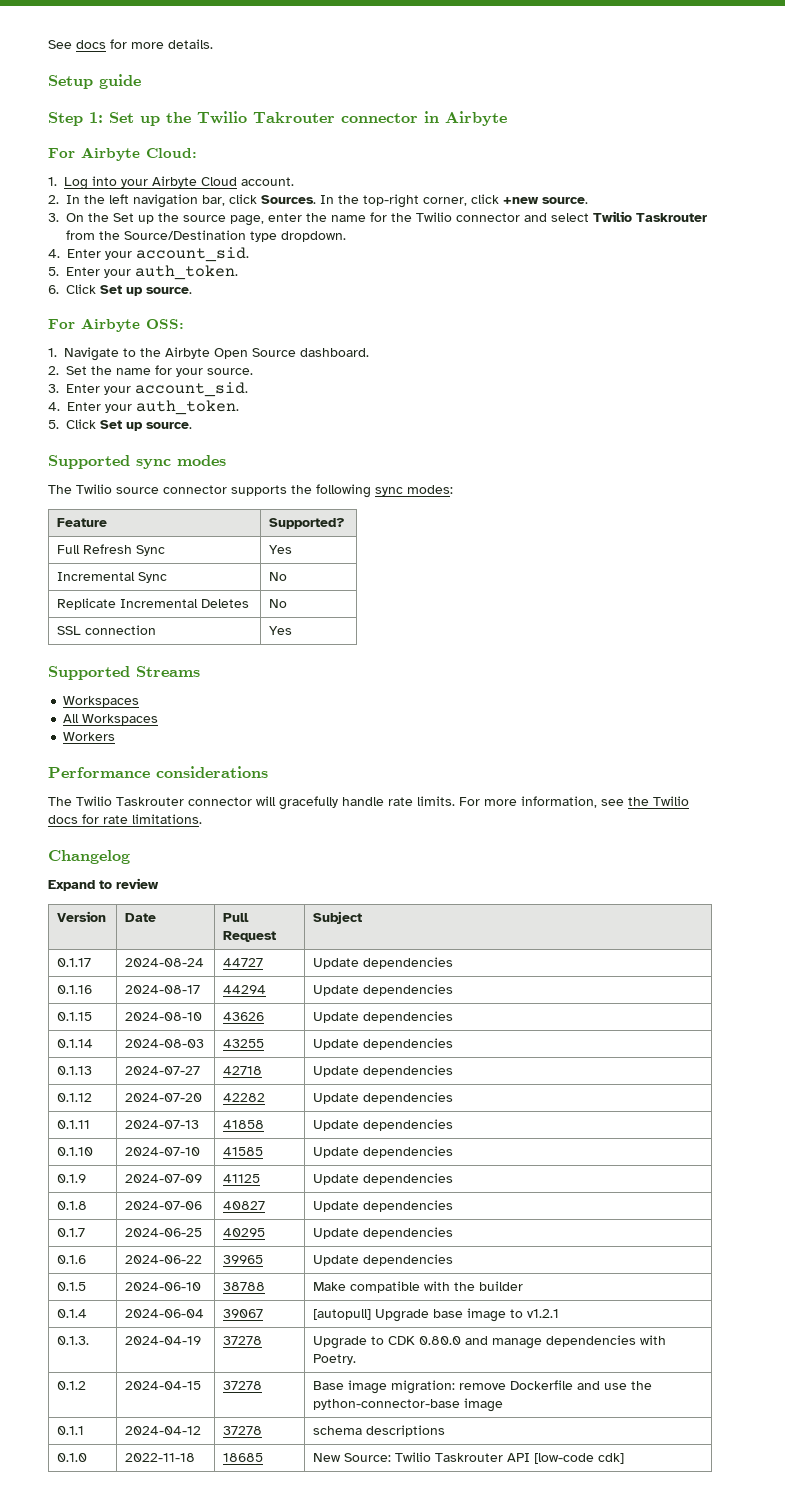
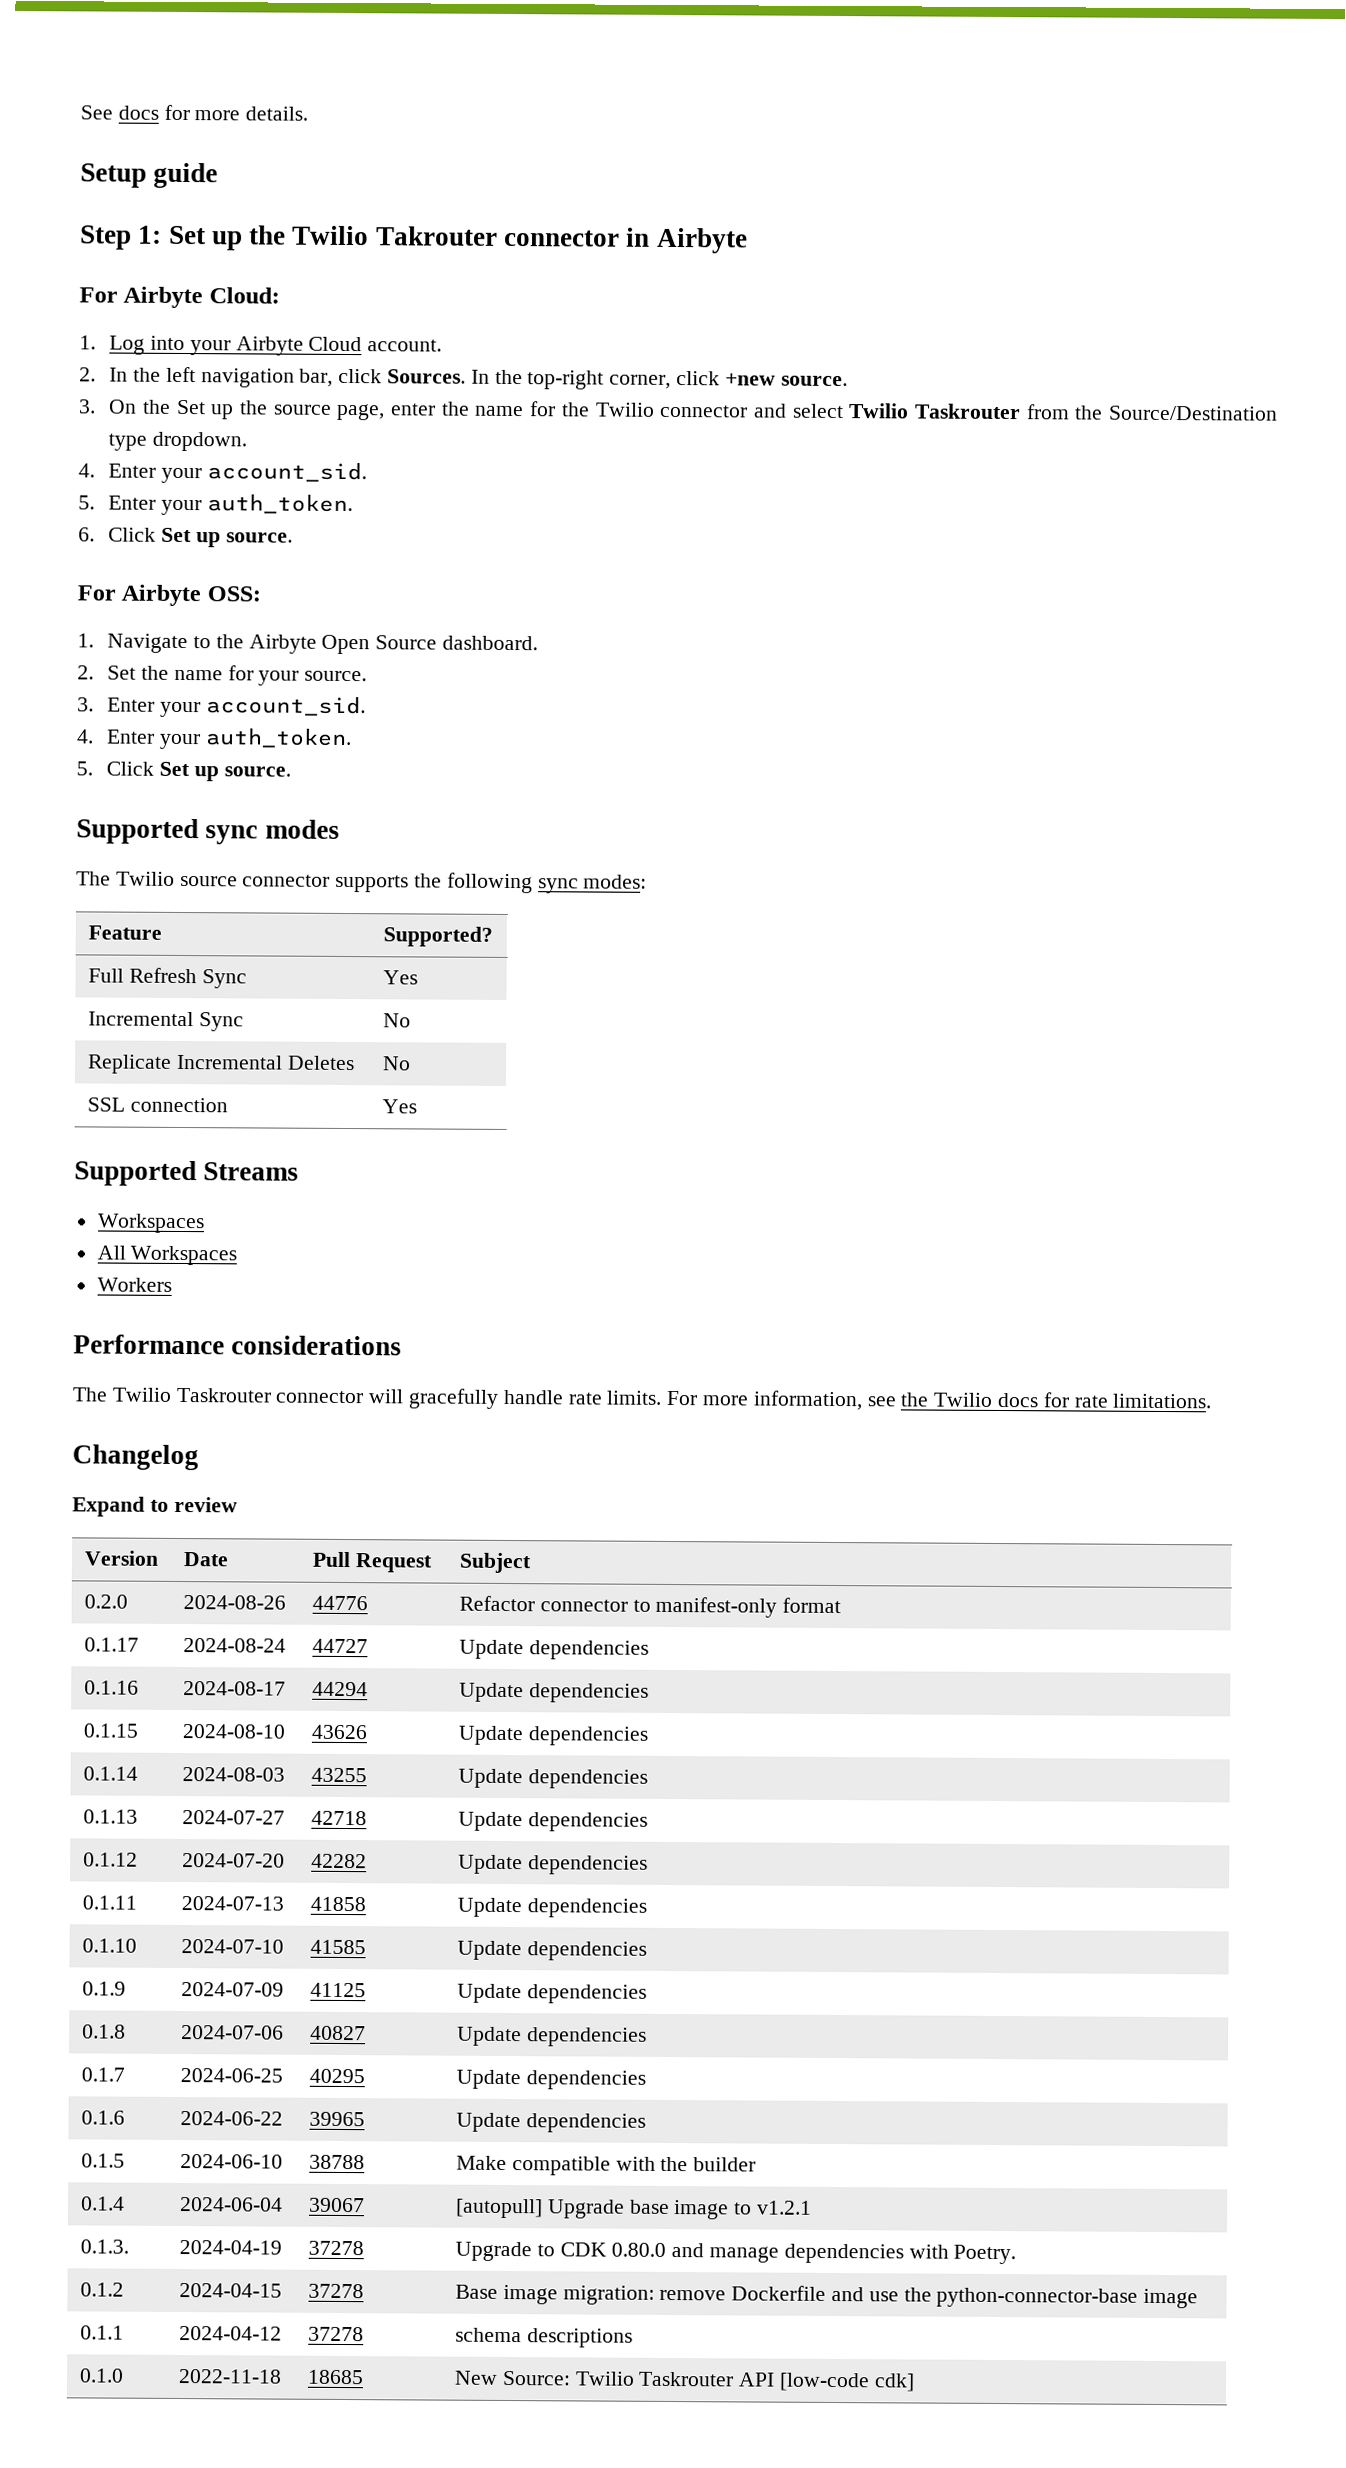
+ 0.2.0 | 2024-08-26 | 44776 | Refactor connector to manifest-only format

